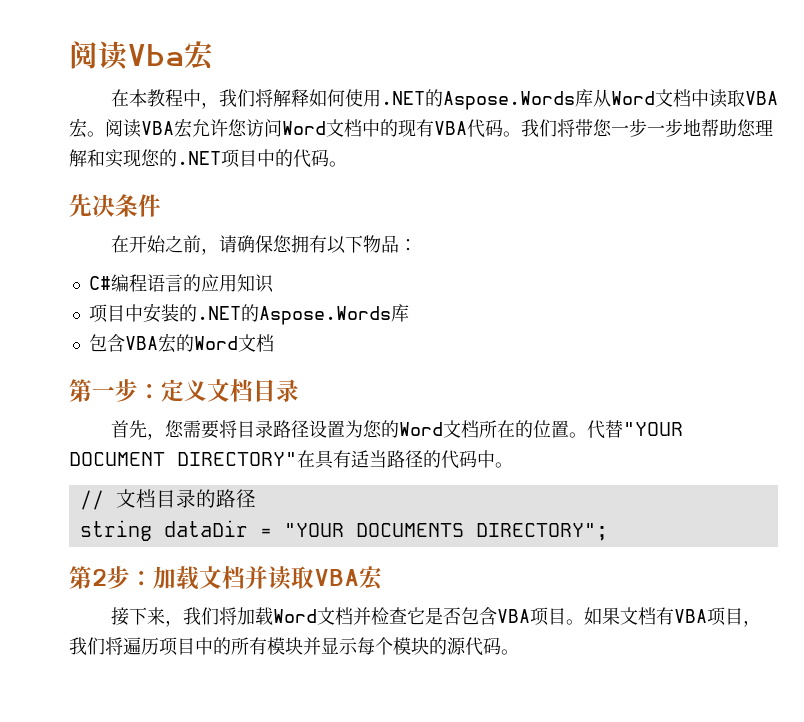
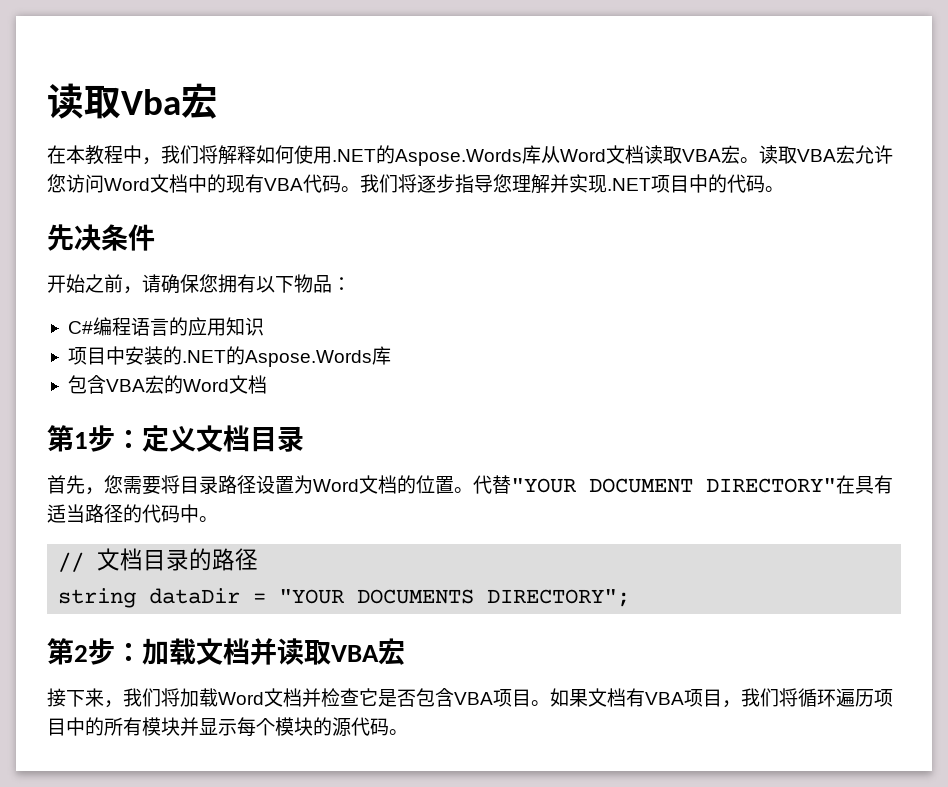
- 阅读Vba宏
+ 读取Vba宏
- 在本教程中，我们将解释如何使用.NET的Aspose.Words库从Word文档中读取VBA宏。
+ 在本教程中，我们将解释如何使用.NET的Aspose.Words库从Word文档读取VBA宏。
- 阅读VBA宏允许您访问Word文档中的现有VBA代码。
+ 读取VBA宏允许您访问Word文档中的现有VBA代码。
- 我们将带您一步一步地帮助您理解和实现您的.NET项目中的代码。
+ 我们将逐步指导您理解并实现.NET项目中的代码。
- 在开始之前，请确保您拥有以下物品：
+ 开始之前，请确保您拥有以下物品：
- 第一步：定义文档目录
+ 第1步：定义文档目录
- 首先，您需要将目录路径设置为您的Word文档所在的位置。
+ 首先，您需要将目录路径设置为Word文档的位置。
- 如果文档有VBA项目，我们将遍历项目中的所有模块并显示每个模块的源代码。
+ 如果文档有VBA项目，我们将循环遍历项目中的所有模块并显示每个模块的源代码。

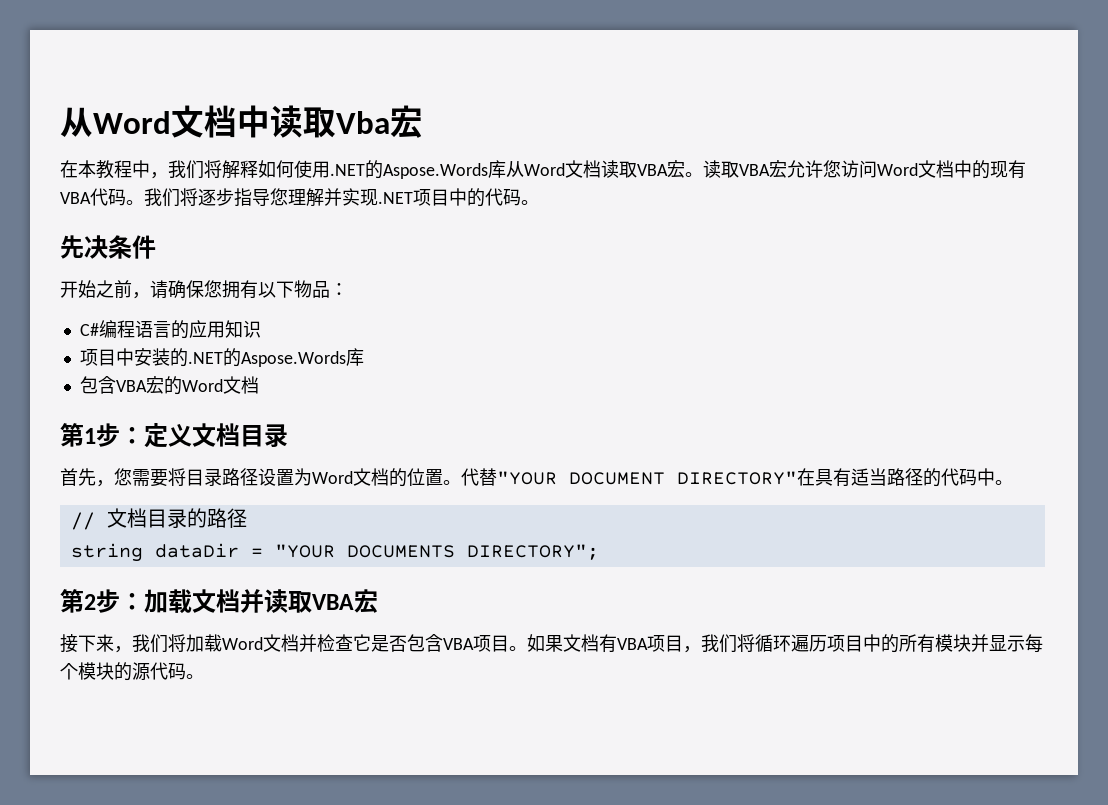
- 读取Vba宏
+ 从Word文档中读取Vba宏

